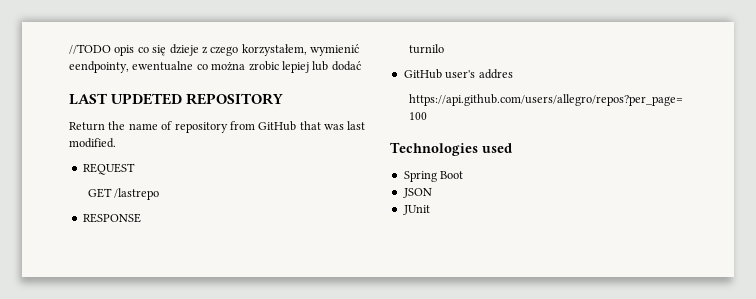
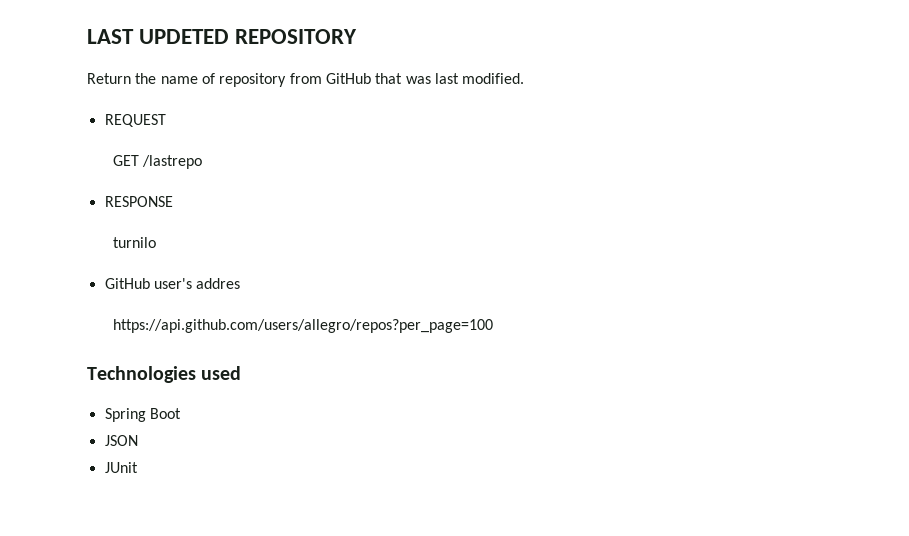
- //TODO opis co się dzieje z czego korzystałem, wymienić eendpointy, ewentualne co można zrobic lepiej lub dodać

